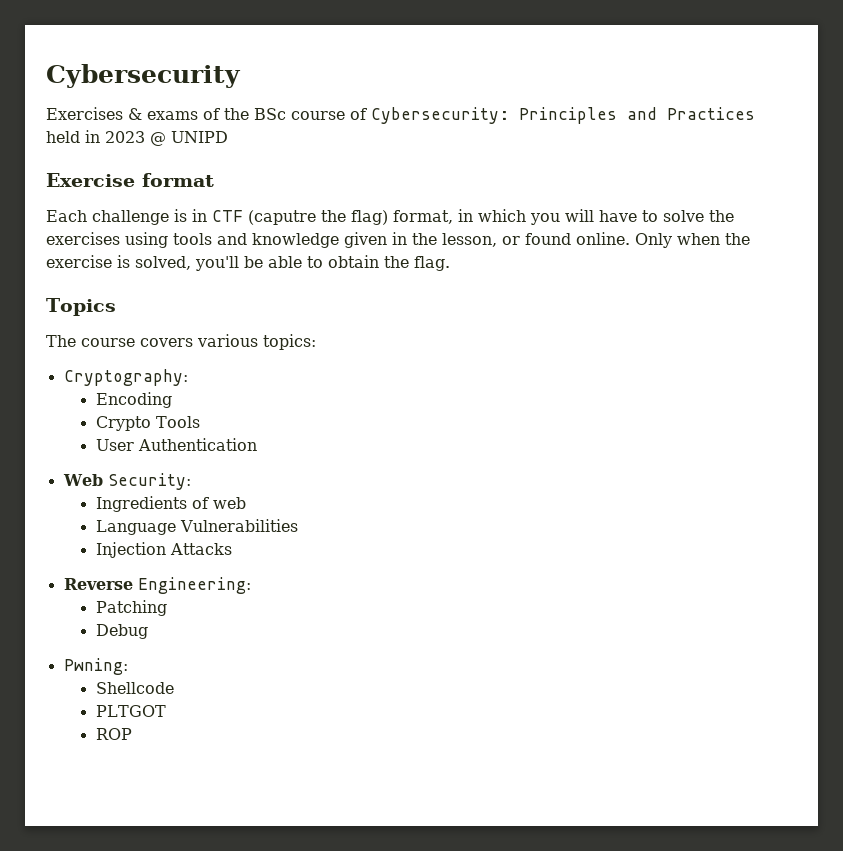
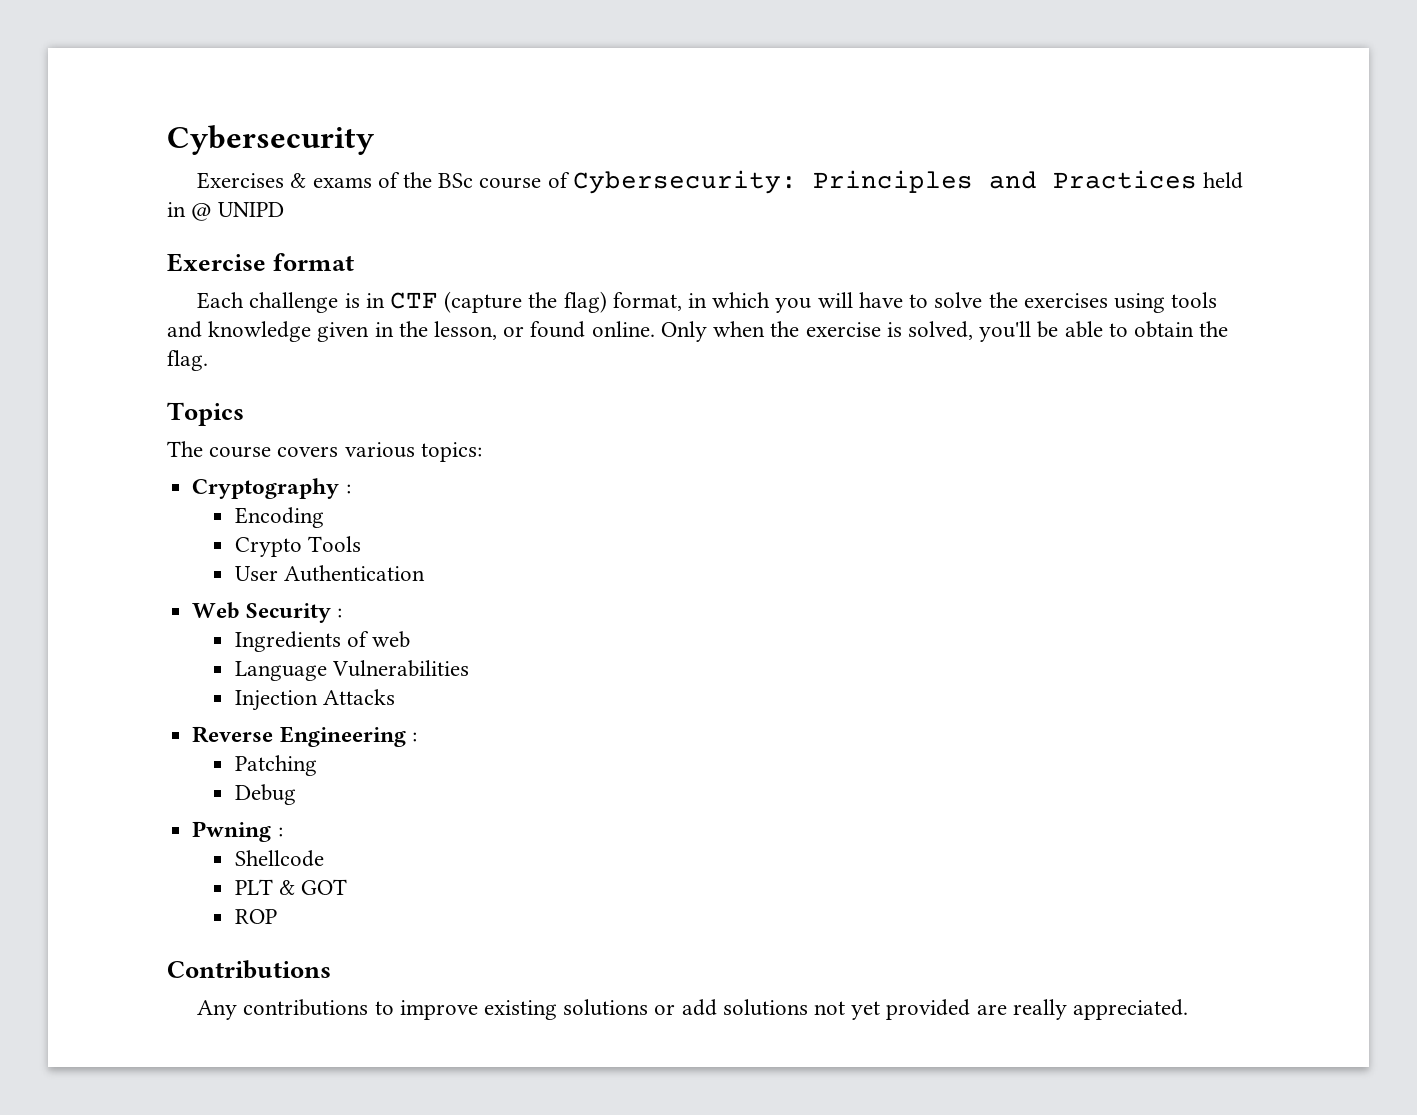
- Exercises & exams of the BSc course of Cybersecurity: Principles and Practices held in 2023 @ UNIPD
+ Exercises & exams of the BSc course of Cybersecurity: Principles and Practices held in @ UNIPD
- Each challenge is in CTF (caputre the flag) format, in which you will have to solve the exercises using tools and knowledge given in the lesson, or found online.
+ Each challenge is in CTF (capture the flag) format, in which you will have to solve the exercises using tools and knowledge given in the lesson, or found online.
- Cryptography:
+ Cryptography :
- Web Security:
+ Web Security :
- Reverse Engineering:
+ Reverse Engineering :
- Pwning:
+ Pwning :
- PLTGOT
+ PLT & GOT
  ROP
+ Contributions
+ Any contributions to improve existing solutions or add solutions not yet provided are really appreciated.

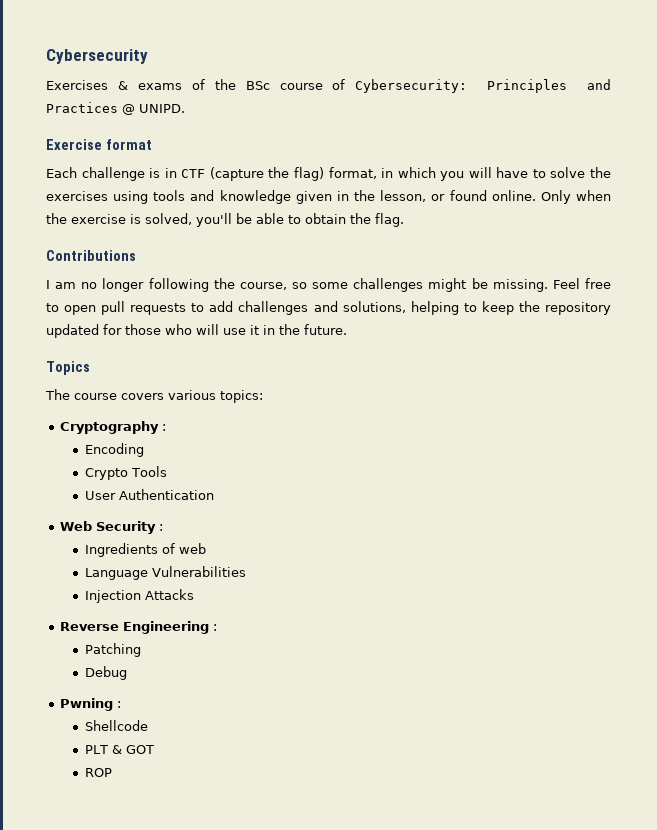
- Exercises & exams of the BSc course of Cybersecurity: Principles and Practices held in @ UNIPD
+ Exercises & exams of the BSc course of Cybersecurity: Principles and Practices @ UNIPD.
+ Contributions
+ I am no longer following the course, so some challenges might be missing. Feel free to open pull requests to add challenges and solutions, helping to keep the repository updated for those who will use it in the future.
- Contributions
- Any contributions to improve existing solutions or add solutions not yet provided are really appreciated.

